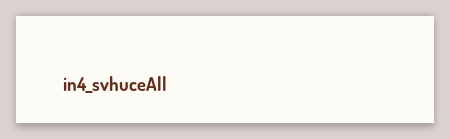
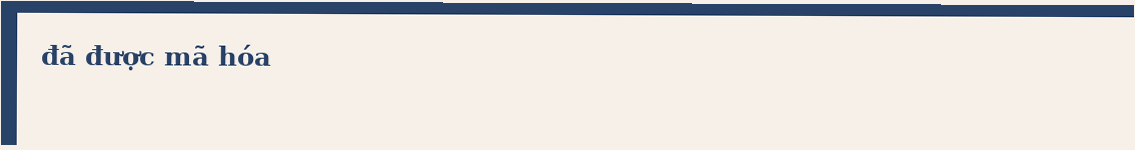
- in4_svhuceAll
+ đã được mã hóa

